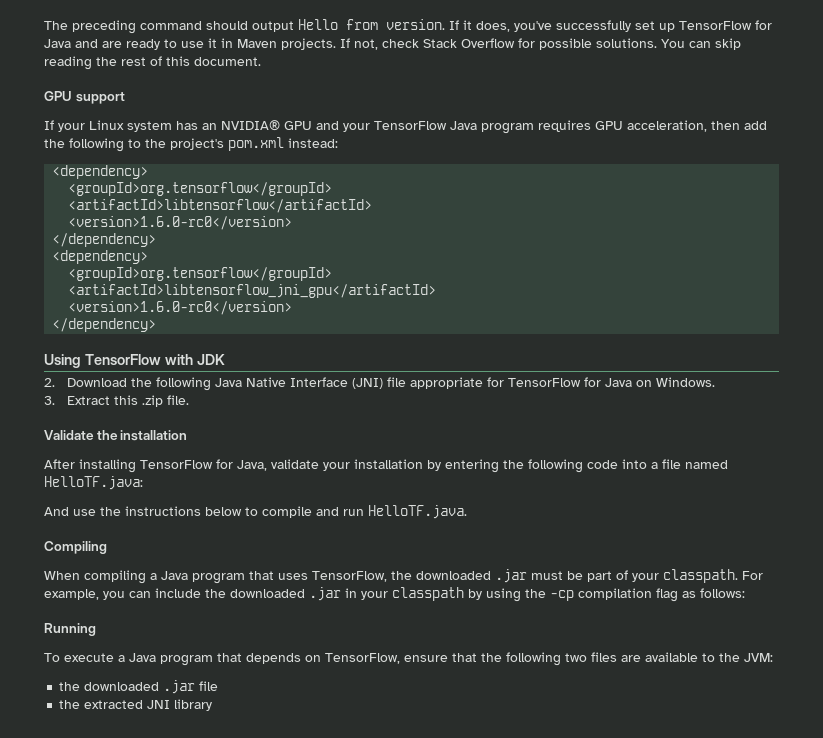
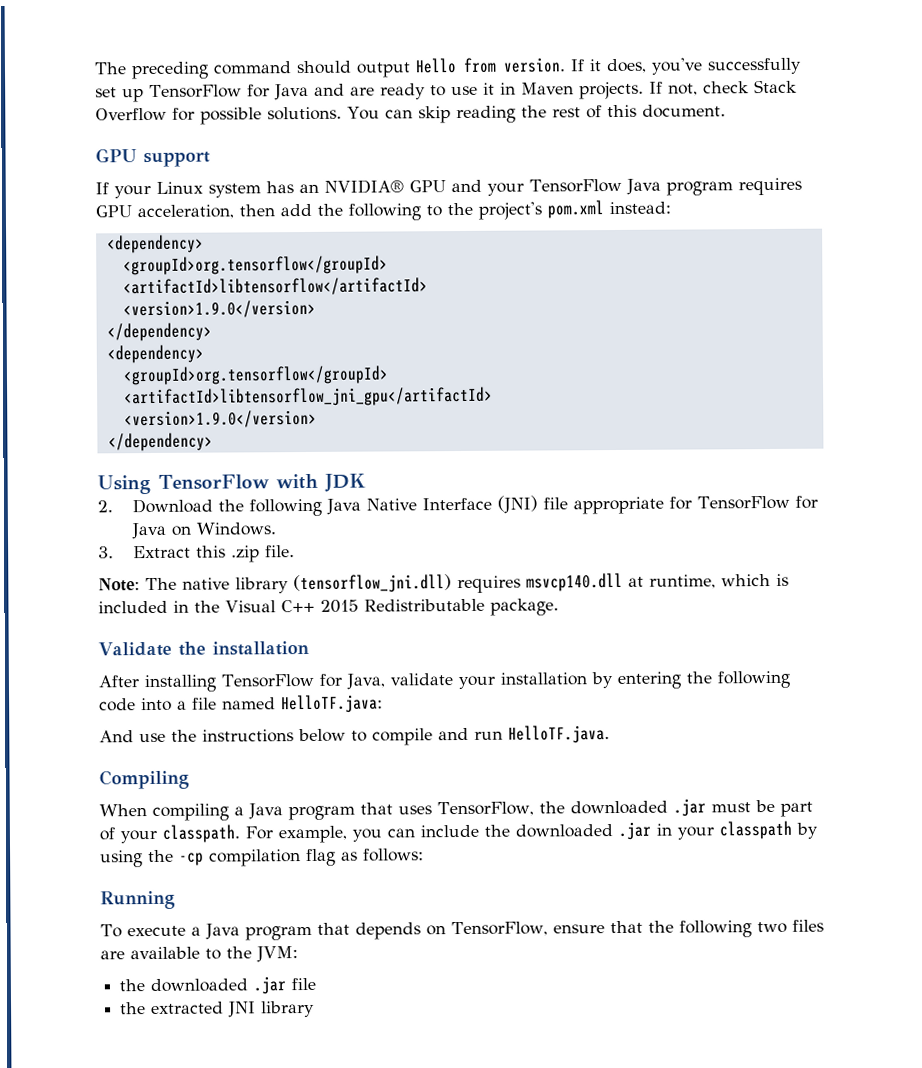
  <artifactId>libtensorflow</artifactId>
- <version>1.6.0-rc0</version>
+ <version>1.9.0</version>
  <artifactId>libtensorflow_jni_gpu</artifactId>
- <version>1.6.0-rc0</version>
+ <version>1.9.0</version>
+ Note: The native library (tensorflow_jni.dll) requires msvcp140.dll at runtime, which is included in the Visual C++ 2015 Redistributable package.

